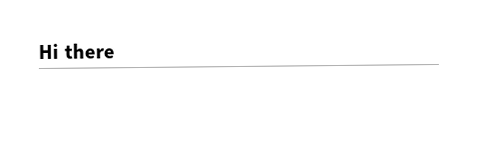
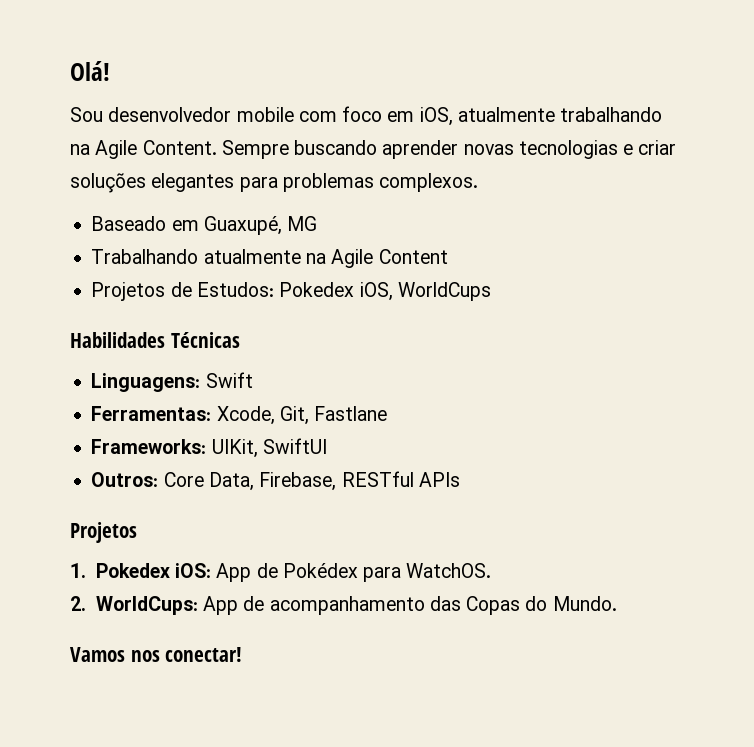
- Hi there
+ Olá!
+ Sou desenvolvedor mobile com foco em iOS, atualmente trabalhando na Agile Content. Sempre buscando aprender novas tecnologias e criar soluções elegantes para problemas complexos.
+ Baseado em Guaxupé, MG
+ Trabalhando atualmente na Agile Content
+ Projetos de Estudos: Pokedex iOS, WorldCups
+ Habilidades Técnicas
+ Linguagens: Swift
+ Ferramentas: Xcode, Git, Fastlane
+ Frameworks: UIKit, SwiftUI
+ Outros: Core Data, Firebase, RESTful APIs
+ Projetos
+ 1. Pokedex iOS: App de Pokédex para WatchOS.
+ 2. WorldCups: App de acompanhamento das Copas do Mundo.
+ Vamos nos conectar!

